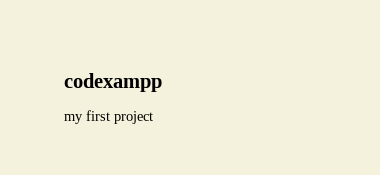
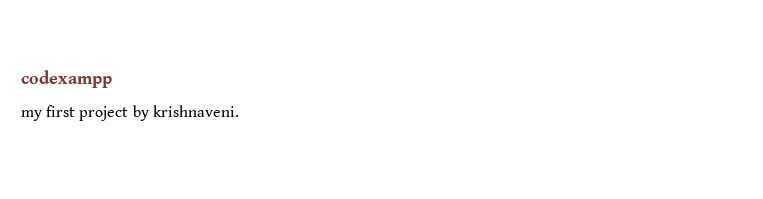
- my first project
+ my first project by krishnaveni.

